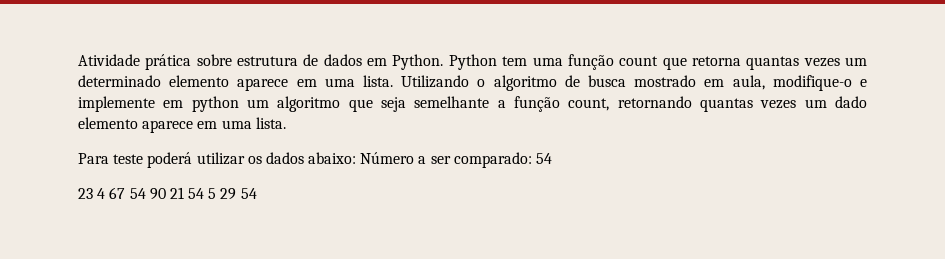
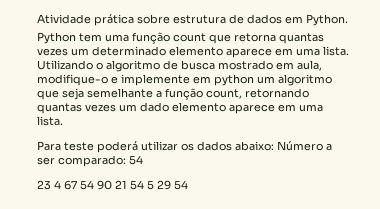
- Atividade prática sobre estrutura de dados em Python. Python tem uma função count que retorna quantas vezes um determinado elemento aparece em uma lista.
+ Atividade prática sobre estrutura de dados em Python.
+ Python tem uma função count que retorna quantas vezes um determinado elemento aparece em uma lista.

